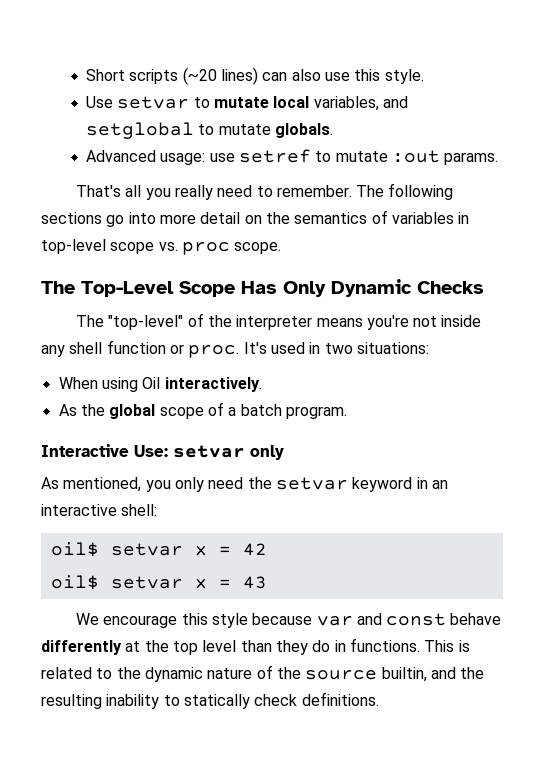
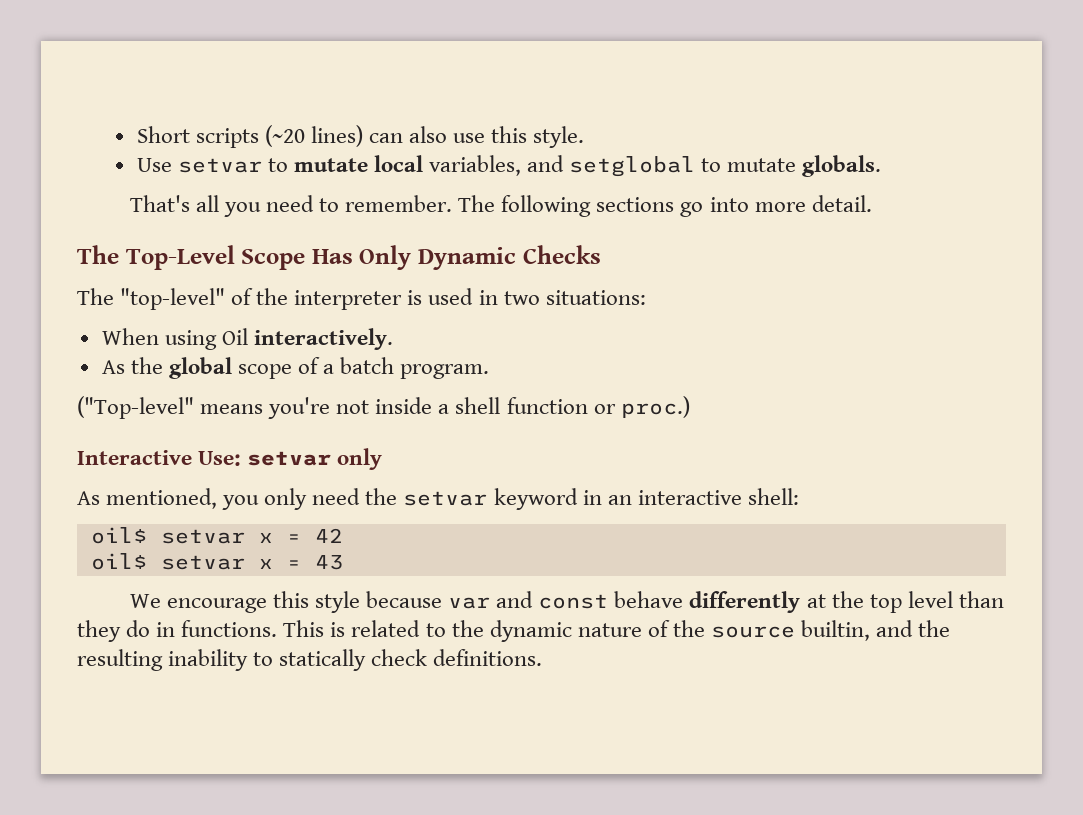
- Advanced usage: use setref to mutate :out params.
- That's all you really need to remember.
+ That's all you need to remember.
- The following sections go into more detail on the semantics of variables in top-level scope vs. proc scope.
+ The following sections go into more detail.
- The "top-level" of the interpreter means you're not inside any shell function or proc. It's used in two situations:
+ The "top-level" of the interpreter is used in two situations:
+ ("Top-level" means you're not inside a shell function or proc.)

